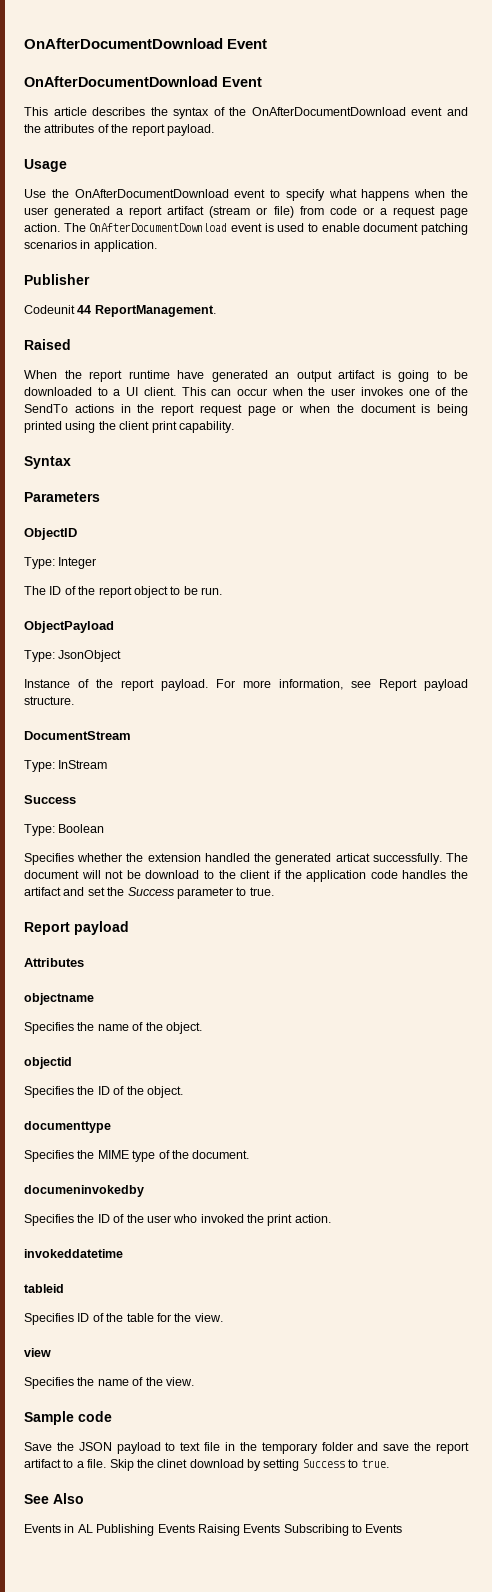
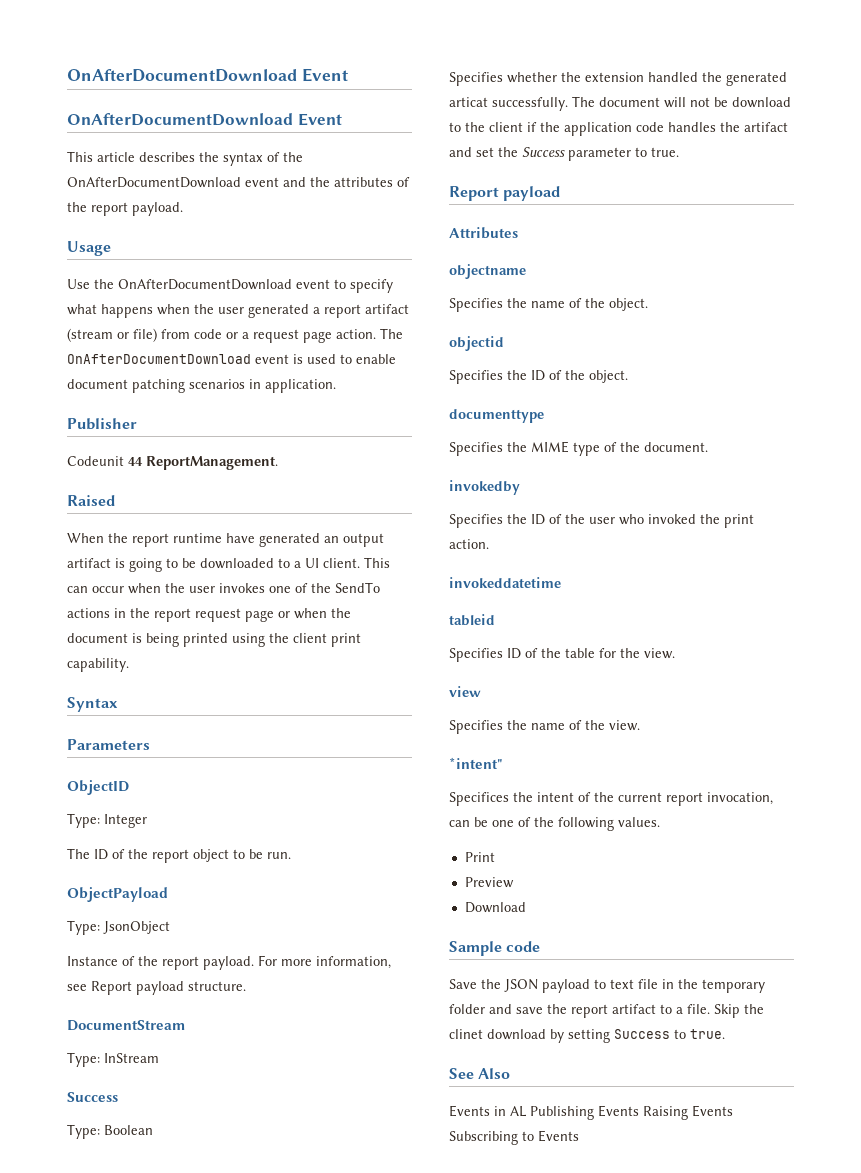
- documeninvokedby
+ invokedby
+ *intent"
+ Specifices the intent of the current report invocation, can be one of the following values.
+ Print
+ Preview
+ Download

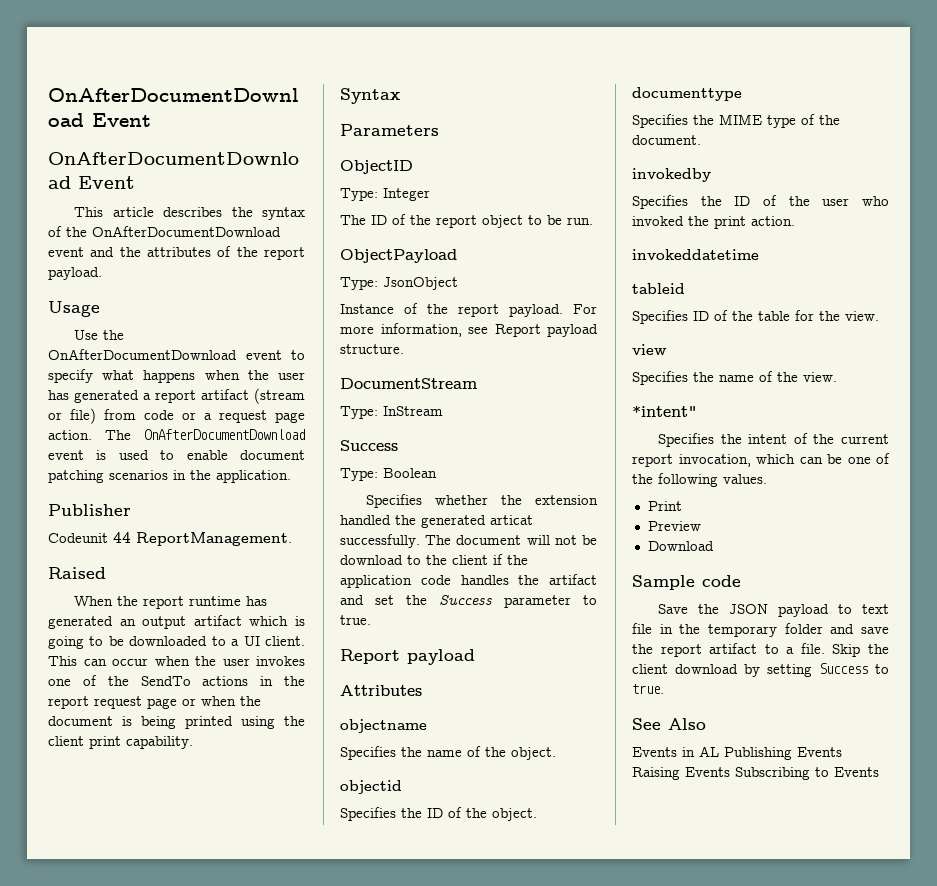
- Use the OnAfterDocumentDownload event to specify what happens when the user generated a report artifact (stream or file) from code or a request page action.
+ Use the OnAfterDocumentDownload event to specify what happens when the user has generated a report artifact (stream or file) from code or a request page action.
- The OnAfterDocumentDownload event is used to enable document patching scenarios in application.
+ The OnAfterDocumentDownload event is used to enable document patching scenarios in the application.
- When the report runtime have generated an output artifact is going to be downloaded to a UI client.
+ When the report runtime has generated an output artifact which is going to be downloaded to a UI client.
- Specifices the intent of the current report invocation, can be one of the following values.
+ Specifies the intent of the current report invocation, which can be one of the following values.
- Skip the clinet download by setting Success to true.
+ Skip the client download by setting Success to true.

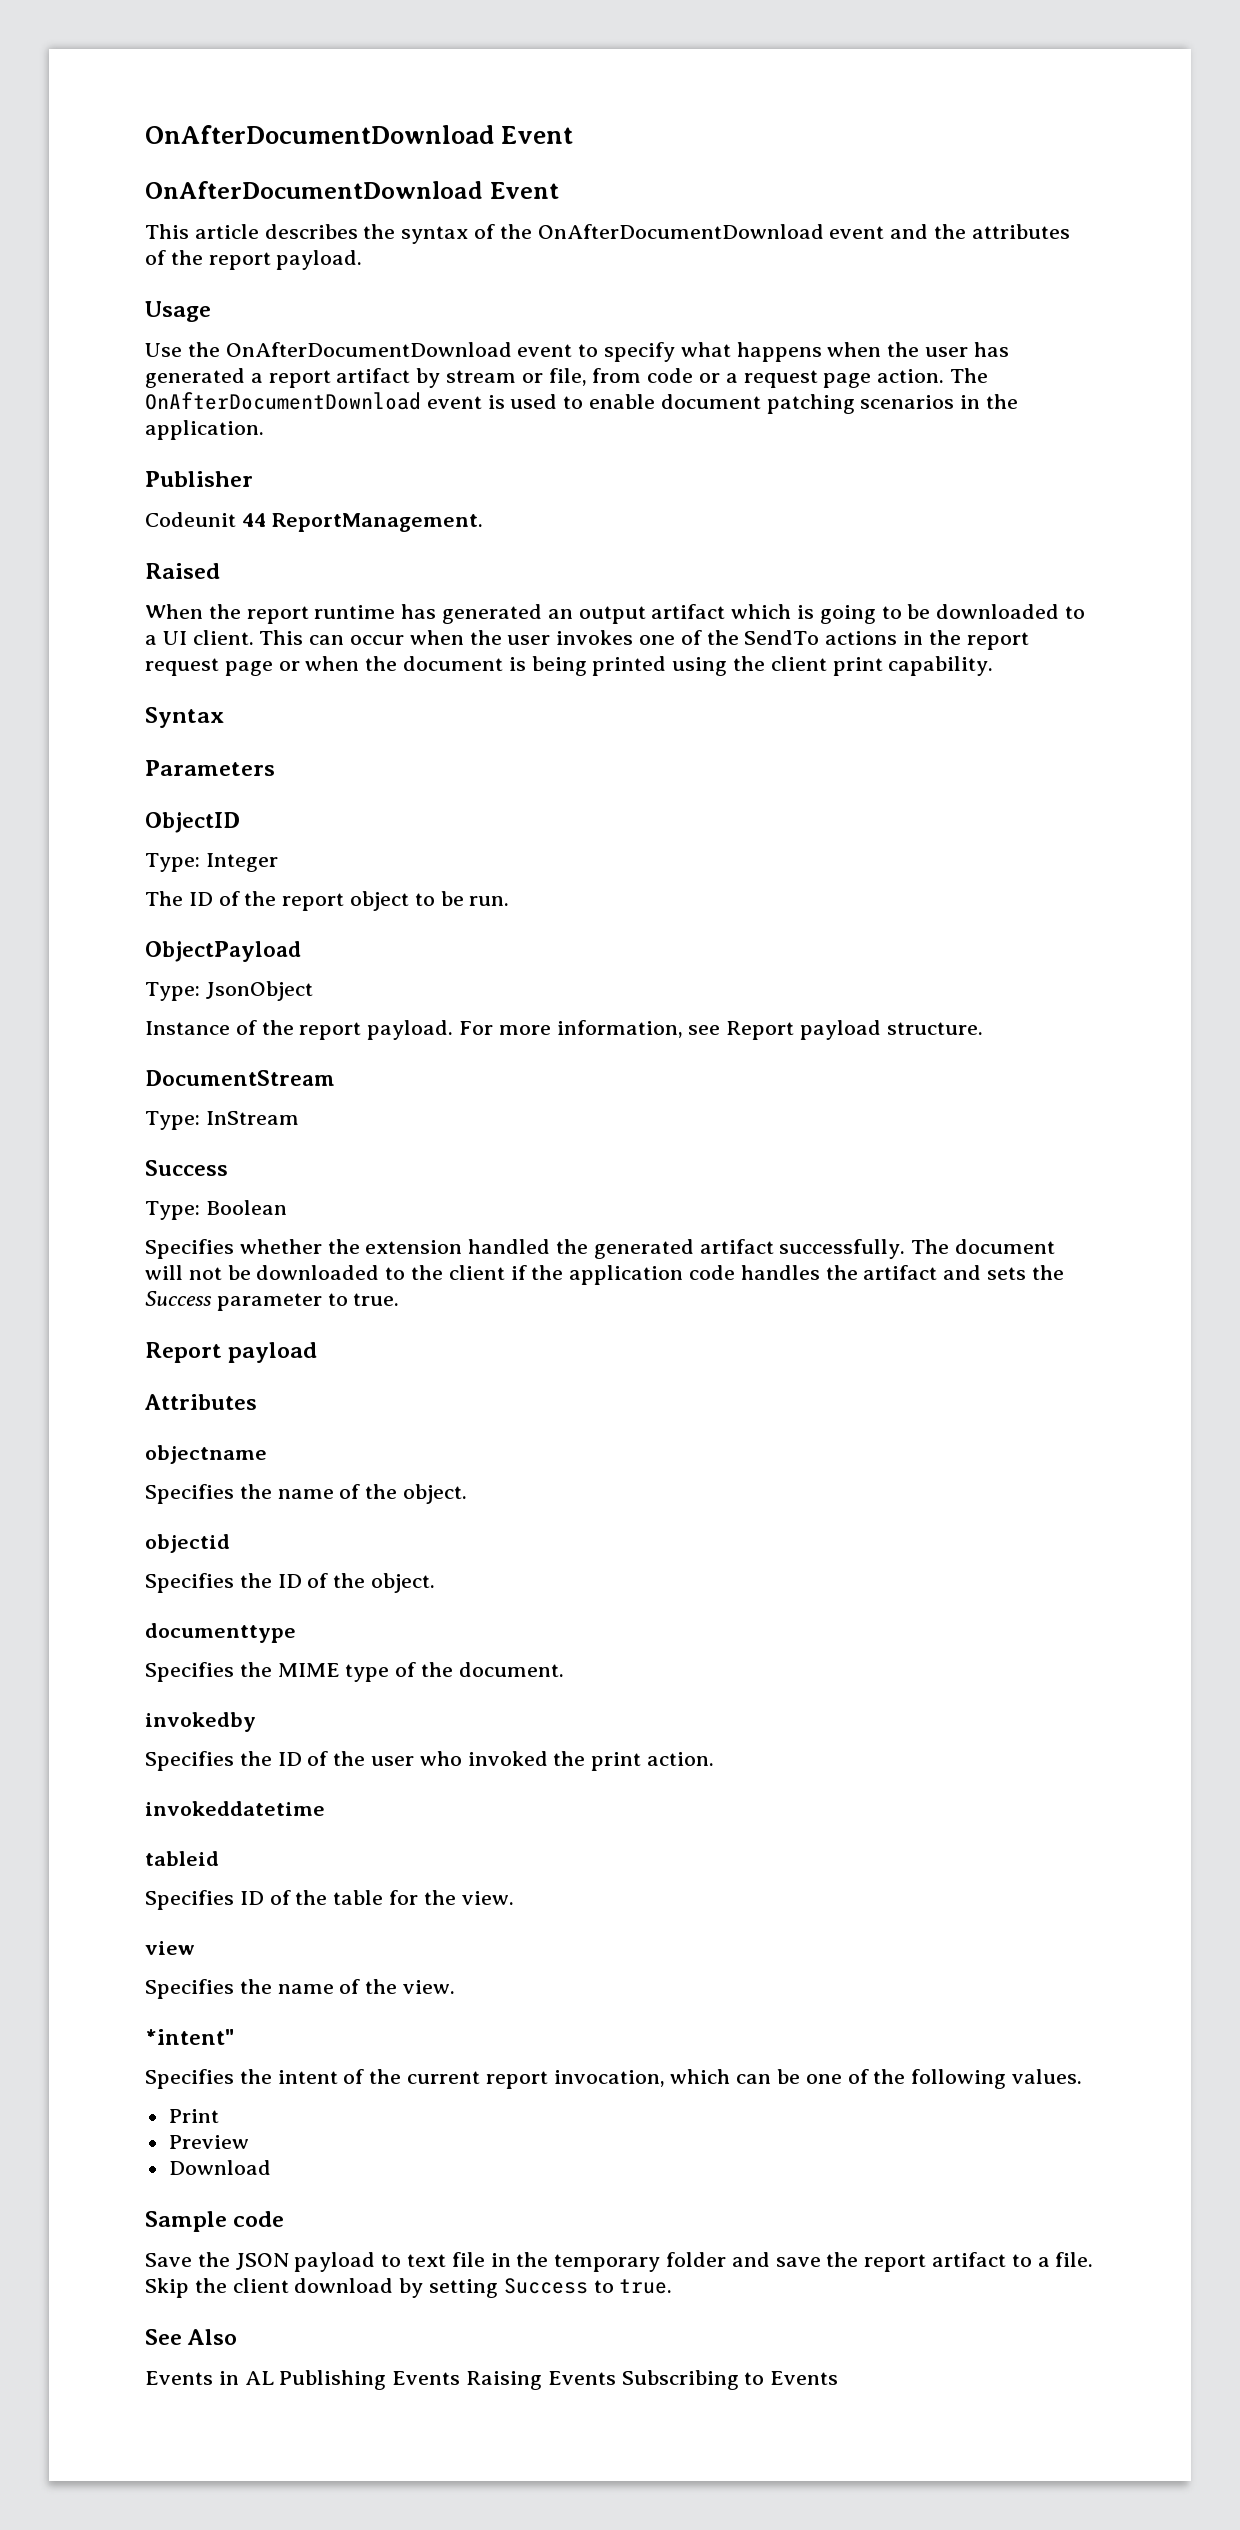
- Use the OnAfterDocumentDownload event to specify what happens when the user has generated a report artifact (stream or file) from code or a request page action.
+ Use the OnAfterDocumentDownload event to specify what happens when the user has generated a report artifact by stream or file, from code or a request page action.
- Specifies whether the extension handled the generated articat successfully.
+ Specifies whether the extension handled the generated artifact successfully.
- The document will not be download to the client if the application code handles the artifact and set the Success parameter to true.
+ The document will not be downloaded to the client if the application code handles the artifact and sets the Success parameter to true.

